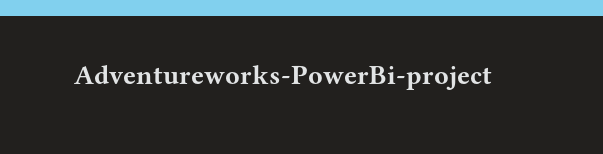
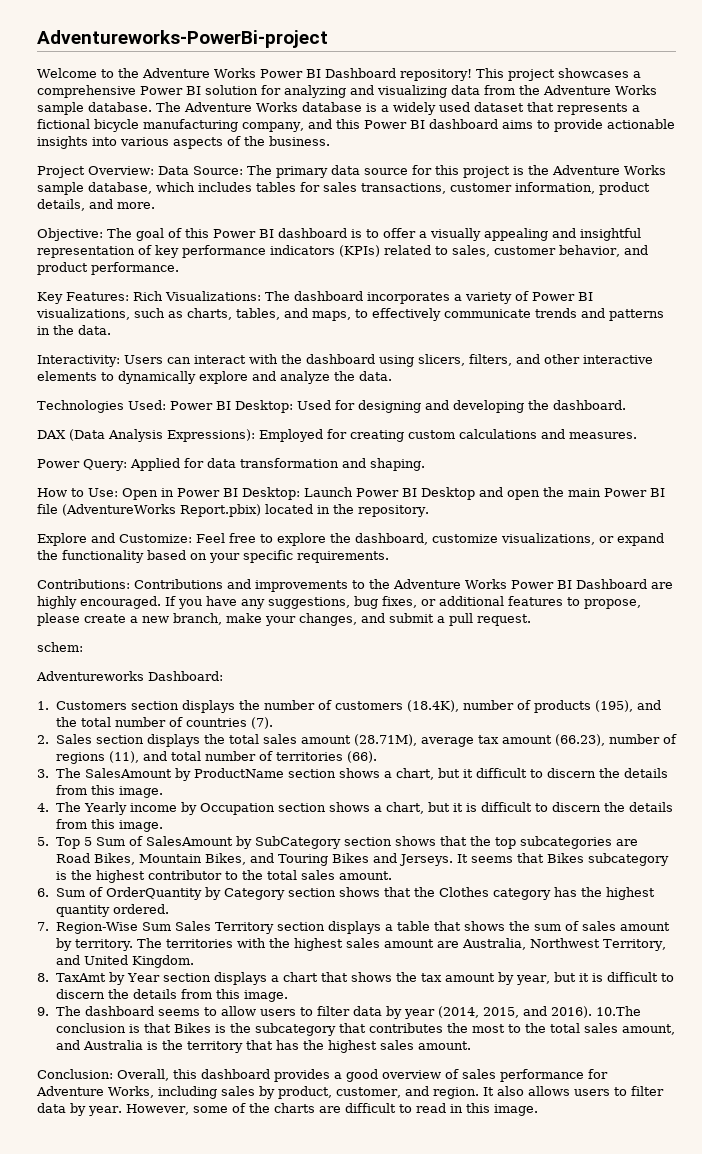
+ Welcome to the Adventure Works Power BI Dashboard repository! This project showcases a comprehensive Power BI solution for analyzing and visualizing data from the Adventure Works sample database. The Adventure Works database is a widely used dataset that represents a fictional bicycle manufacturing company, and this Power BI dashboard aims to provide actionable insights into various aspects of the business.
+ Project Overview: Data Source: The primary data source for this project is the Adventure Works sample database, which includes tables for sales transactions, customer information, product details, and more.
+ Objective: The goal of this Power BI dashboard is to offer a visually appealing and insightful representation of key performance indicators (KPIs) related to sales, customer behavior, and product performance.
+ Key Features: Rich Visualizations: The dashboard incorporates a variety of Power BI visualizations, such as charts, tables, and maps, to effectively communicate trends and patterns in the data.
+ Interactivity: Users can interact with the dashboard using slicers, filters, and other interactive elements to dynamically explore and analyze the data.
+ Technologies Used: Power BI Desktop: Used for designing and developing the dashboard.
+ DAX (Data Analysis Expressions): Employed for creating custom calculations and measures.
+ Power Query: Applied for data transformation and shaping.
+ How to Use: Open in Power BI Desktop: Launch Power BI Desktop and open the main Power BI file (AdventureWorks Report.pbix) located in the repository.
+ Explore and Customize: Feel free to explore the dashboard, customize visualizations, or expand the functionality based on your specific requirements.
+ Contributions: Contributions and improvements to the Adventure Works Power BI Dashboard are highly encouraged. If you have any suggestions, bug fixes, or additional features to propose, please create a new branch, make your changes, and submit a pull request.
+ schem:
+ Adventureworks Dashboard:
+ 1. Customers section displays the number of customers (18.4K), number of products (195), and the total number of countries (7).
+ 2. Sales section displays the total sales amount (28.71M), average tax amount (66.23), number of regions (11), and total number of territories (66).
+ 3. The SalesAmount by ProductName section shows a chart, but it difficult to discern the details from this image.
+ 4. The Yearly income by Occupation section shows a chart, but it is difficult to discern the details from this image.
+ 5. Top 5 Sum of SalesAmount by SubCategory section shows that the top subcategories are Road Bikes, Mountain Bikes, and Touring Bikes and Jerseys. It seems that Bikes subcategory is the highest contributor to the total sales amount.
+ 6. Sum of OrderQuantity by Category section shows that the Clothes category has the highest quantity ordered.
+ 7. Region-Wise Sum Sales Territory section displays a table that shows the sum of sales amount by territory. The territories with the highest sales amount are Australia, Northwest Territory, and United Kingdom.
+ 8. TaxAmt by Year section displays a chart that shows the tax amount by year, but it is difficult to discern the details from this image.
+ 9. The dashboard seems to allow users to filter data by year (2014, 2015, and 2016). 10.The conclusion is that Bikes is the subcategory that contributes the most to the total sales amount, and Australia is the territory that has the highest sales amount.
+ Conclusion: Overall, this dashboard provides a good overview of sales performance for Adventure Works, including sales by product, customer, and region. It also allows users to filter data by year. However, some of the charts are difficult to read in this image.

